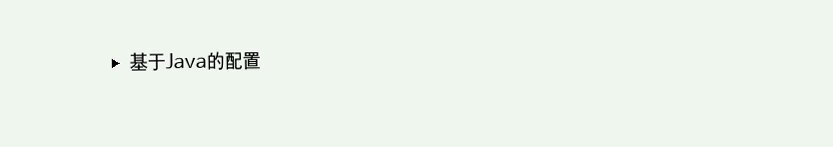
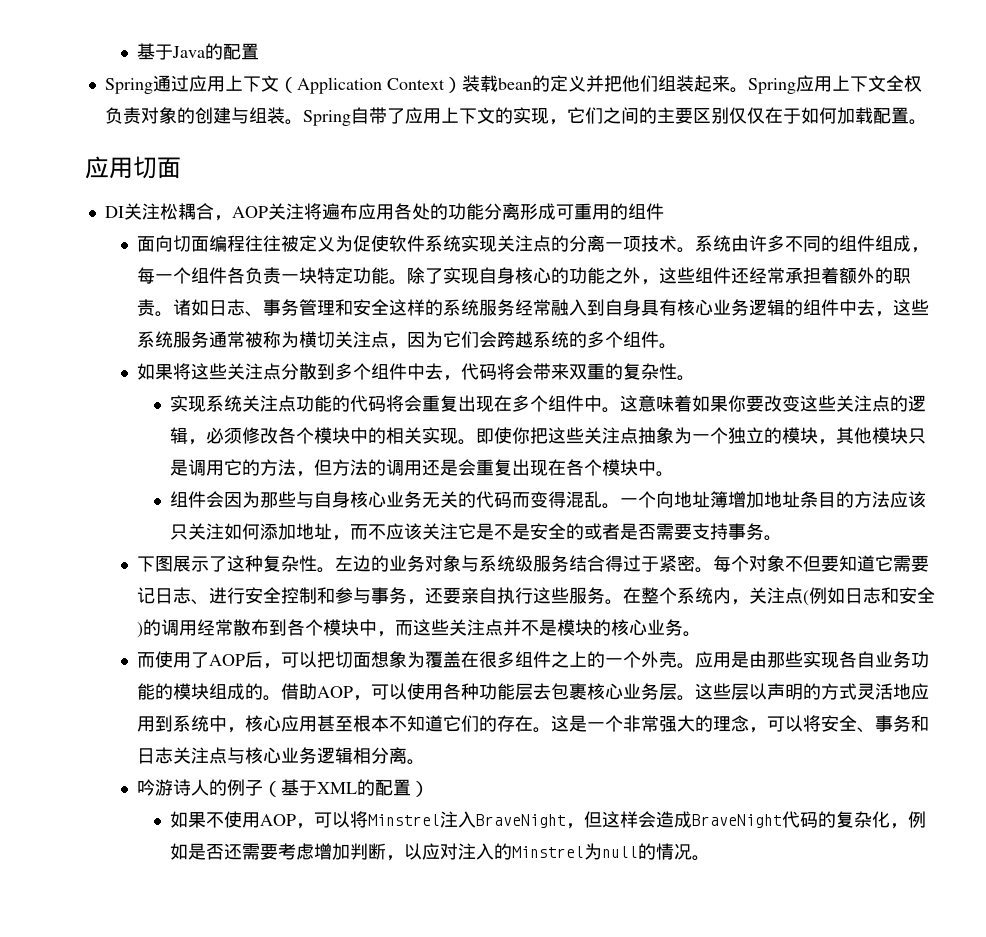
+ Spring通过应用上下文（Application Context）装载bean的定义并把他们组装起来。Spring应用上下文全权负责对象的创建与组装。Spring自带了应用上下文的实现，它们之间的主要区别仅仅在于如何加载配置。
+ 应用切面
+ DI关注松耦合，AOP关注将遍布应用各处的功能分离形成可重用的组件
+ 面向切面编程往往被定义为促使软件系统实现关注点的分离一项技术。系统由许多不同的组件组成，每一个组件各负责一块特定功能。除了实现自身核心的功能之外，这些组件还经常承担着额外的职责。诸如日志、事务管理和安全这样的系统服务经常融入到自身具有核心业务逻辑的组件中去，这些系统服务通常被称为横切关注点，因为它们会跨越系统的多个组件。
+ 如果将这些关注点分散到多个组件中去，代码将会带来双重的复杂性。
+ 实现系统关注点功能的代码将会重复出现在多个组件中。这意味着如果你要改变这些关注点的逻辑，必须修改各个模块中的相关实现。即使你把这些关注点抽象为一个独立的模块，其他模块只是调用它的方法，但方法的调用还是会重复出现在各个模块中。
+ 组件会因为那些与自身核心业务无关的代码而变得混乱。一个向地址簿增加地址条目的方法应该只关注如何添加地址，而不应该关注它是不是安全的或者是否需要支持事务。
+ 下图展示了这种复杂性。左边的业务对象与系统级服务结合得过于紧密。每个对象不但要知道它需要记日志、进行安全控制和参与事务，还要亲自执行这些服务。在整个系统内，关注点(例如日志和安全)的调用经常散布到各个模块中，而这些关注点并不是模块的核心业务。
+ 而使用了AOP后，可以把切面想象为覆盖在很多组件之上的一个外壳。应用是由那些实现各自业务功能的模块组成的。借助AOP，可以使用各种功能层去包裹核心业务层。这些层以声明的方式灵活地应用到系统中，核心应用甚至根本不知道它们的存在。这是一个非常强大的理念，可以将安全、事务和日志关注点与核心业务逻辑相分离。
+ 吟游诗人的例子（基于XML的配置）
+ 如果不使用AOP，可以将Minstrel注入BraveNight，但这样会造成BraveNight代码的复杂化，例如是否还需要考虑增加判断，以应对注入的Minstrel为null的情况。

